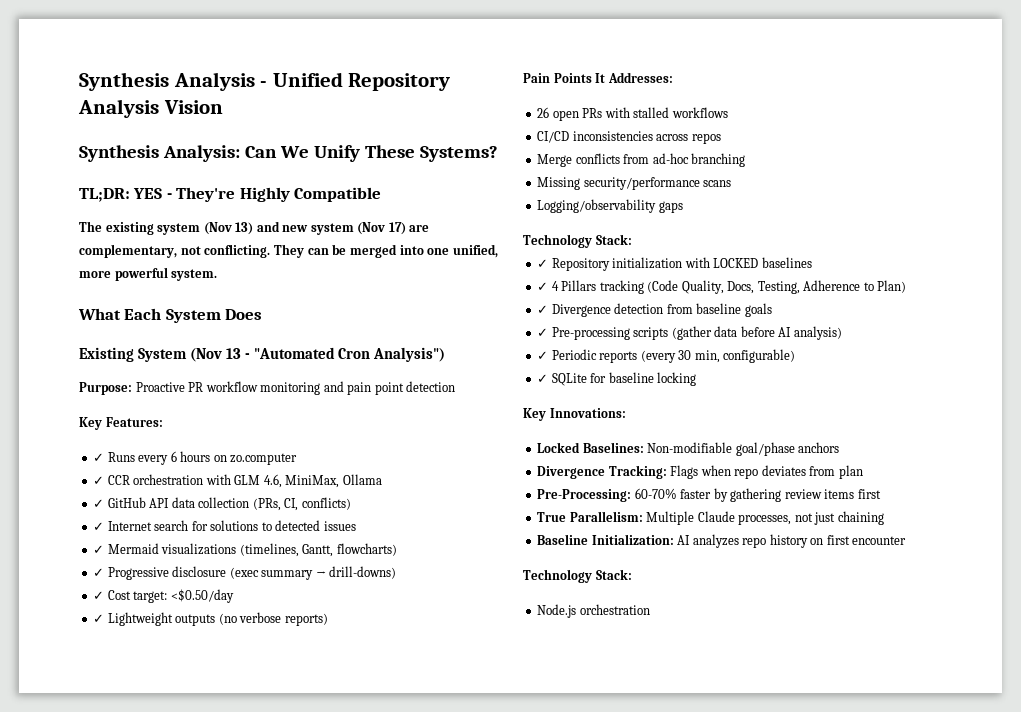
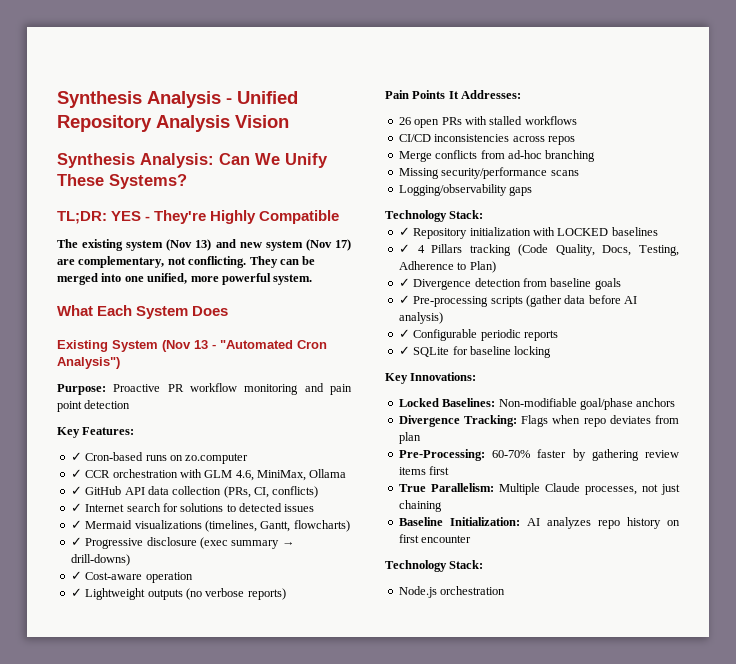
- ✓ Runs every 6 hours on zo.computer
+ ✓ Cron-based runs on zo.computer
- ✓ Cost target: <$0.50/day
+ ✓ Cost-aware operation
- ✓ Periodic reports (every 30 min, configurable)
+ ✓ Configurable periodic reports

